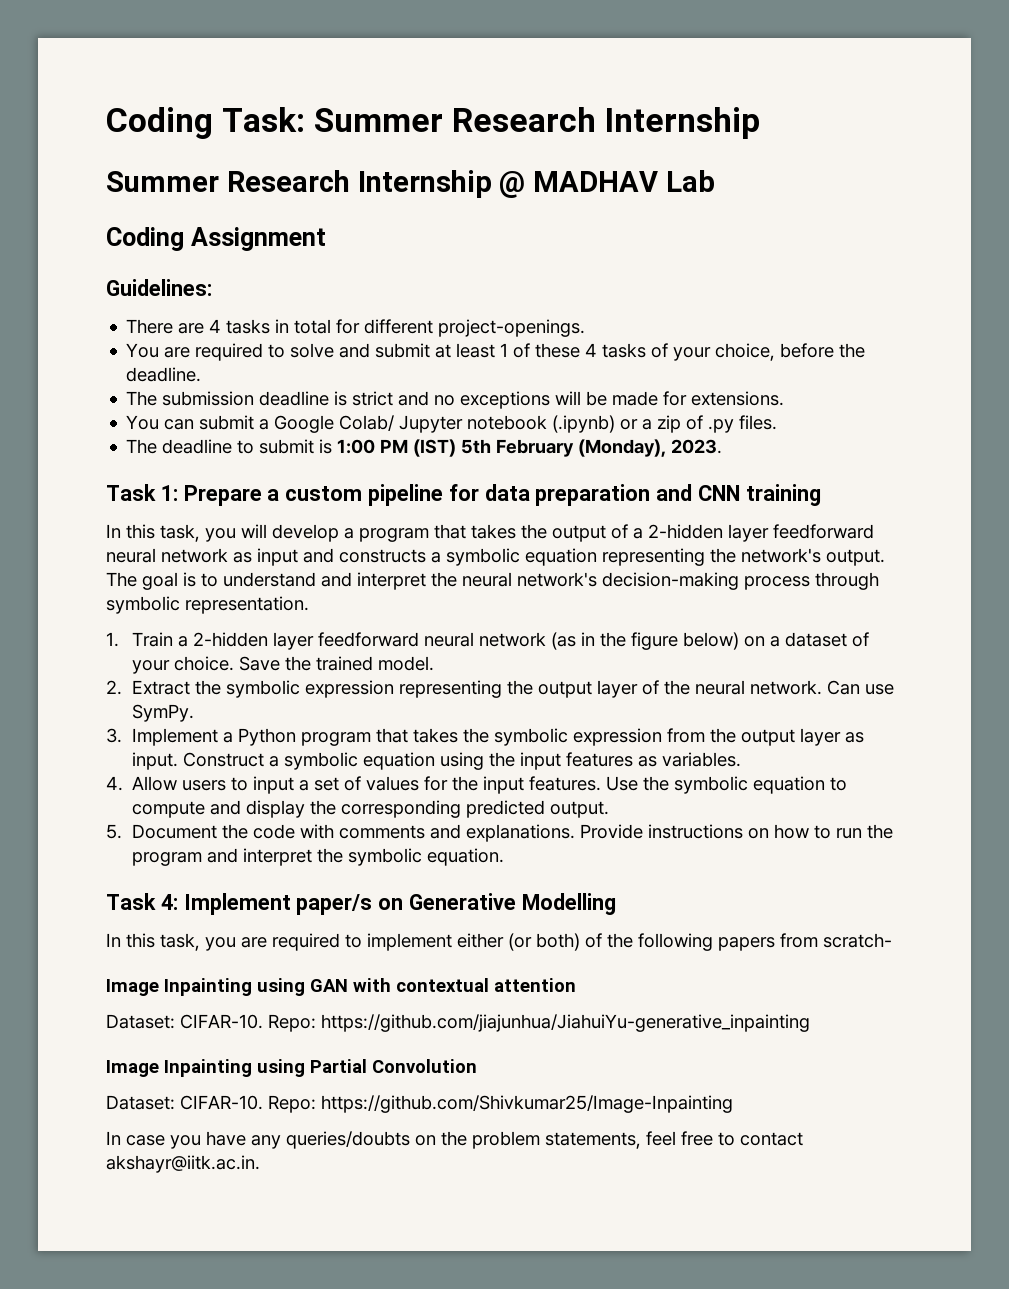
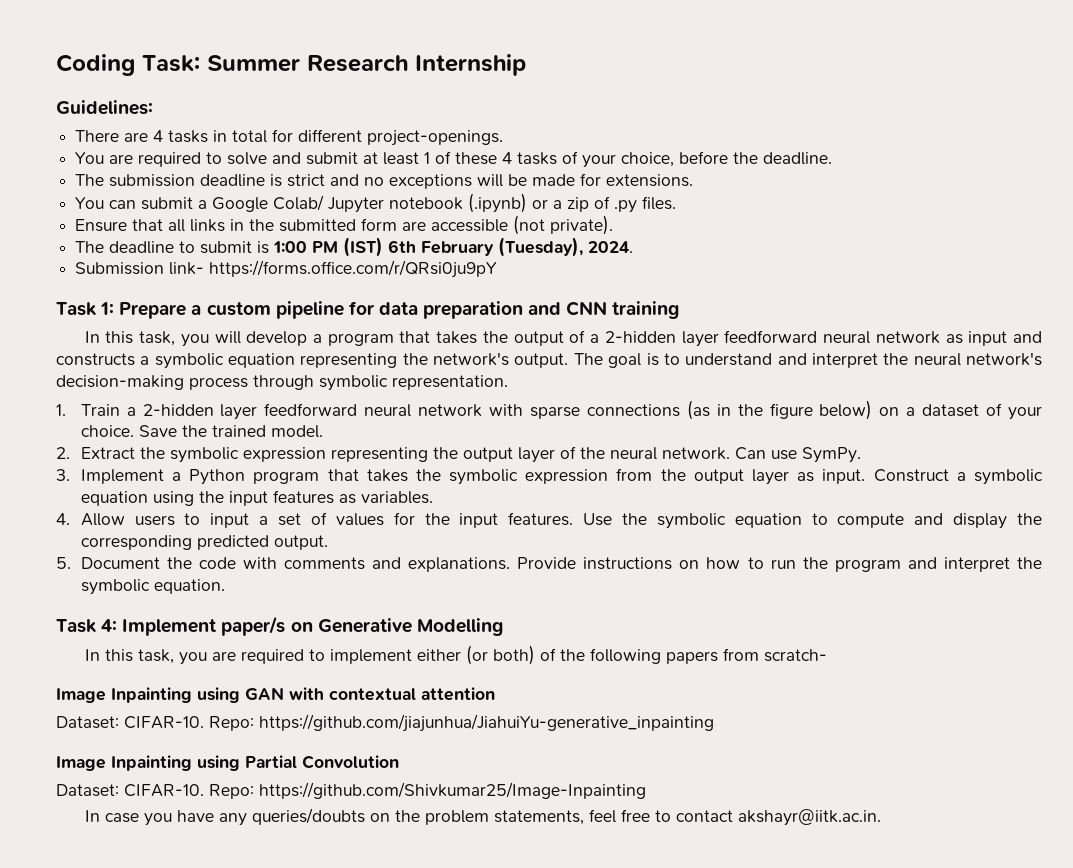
- Summer Research Internship @ MADHAV Lab
- Coding Assignment
+ Ensure that all links in the submitted form are accessible (not private).
- The deadline to submit is 1:00 PM (IST) 5th February (Monday), 2023.
+ The deadline to submit is 1:00 PM (IST) 6th February (Tuesday), 2024.
+ Submission link- https://forms.office.com/r/QRsi0ju9pY
- 1. Train a 2-hidden layer feedforward neural network (as in the figure below) on a dataset of your choice.
+ 1. Train a 2-hidden layer feedforward neural network with sparse connections (as in the figure below) on a dataset of your choice.

